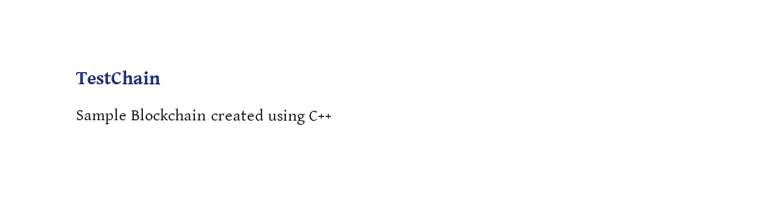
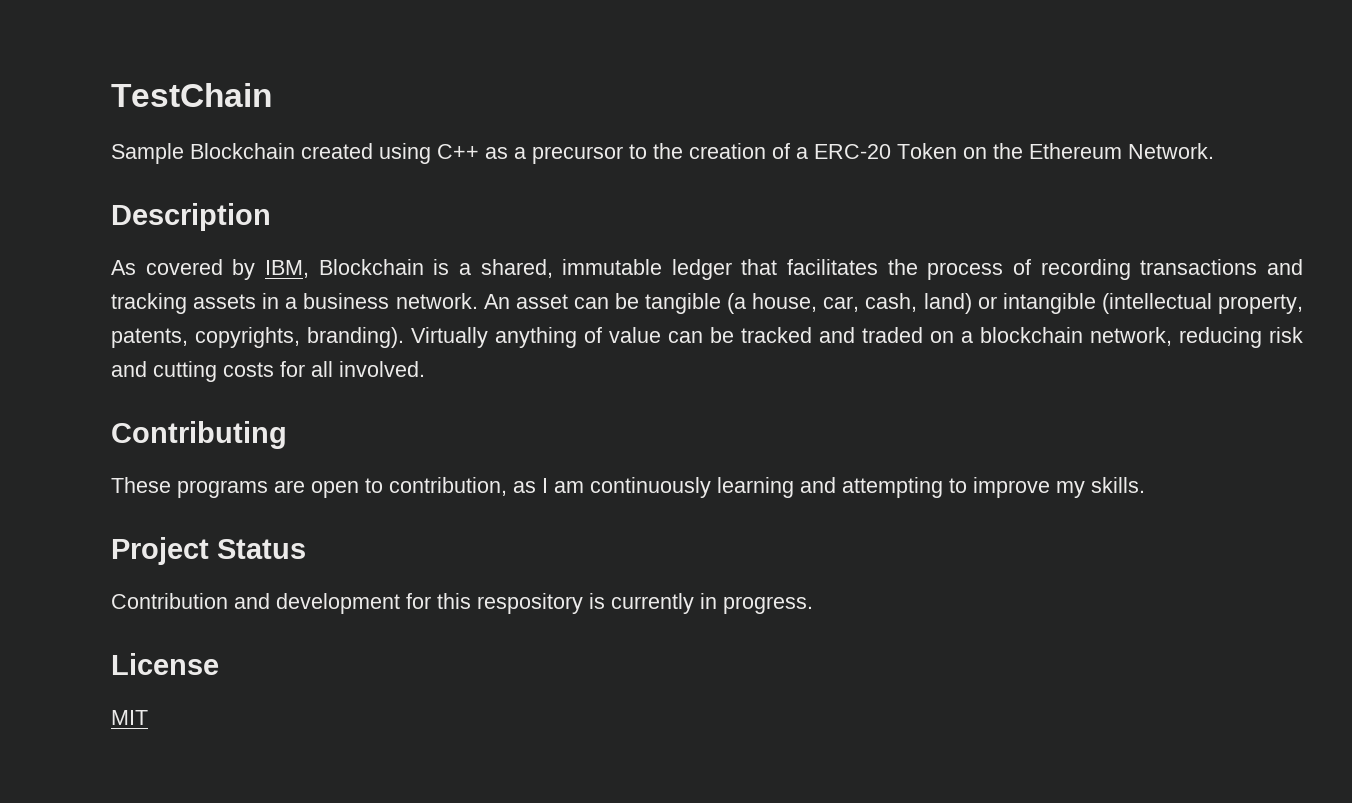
- Sample Blockchain created using C++
+ Sample Blockchain created using C++ as a precursor to the creation of a ERC-20 Token on the Ethereum Network.
+ Description
+ As covered by IBM, Blockchain is a shared, immutable ledger that facilitates the process of recording transactions and tracking assets in a business network. An asset can be tangible (a house, car, cash, land) or intangible (intellectual property, patents, copyrights, branding). Virtually anything of value can be tracked and traded on a blockchain network, reducing risk and cutting costs for all involved.
+ Contributing
+ These programs are open to contribution, as I am continuously learning and attempting to improve my skills.
+ Project Status
+ Contribution and development for this respository is currently in progress.
+ License
+ MIT

